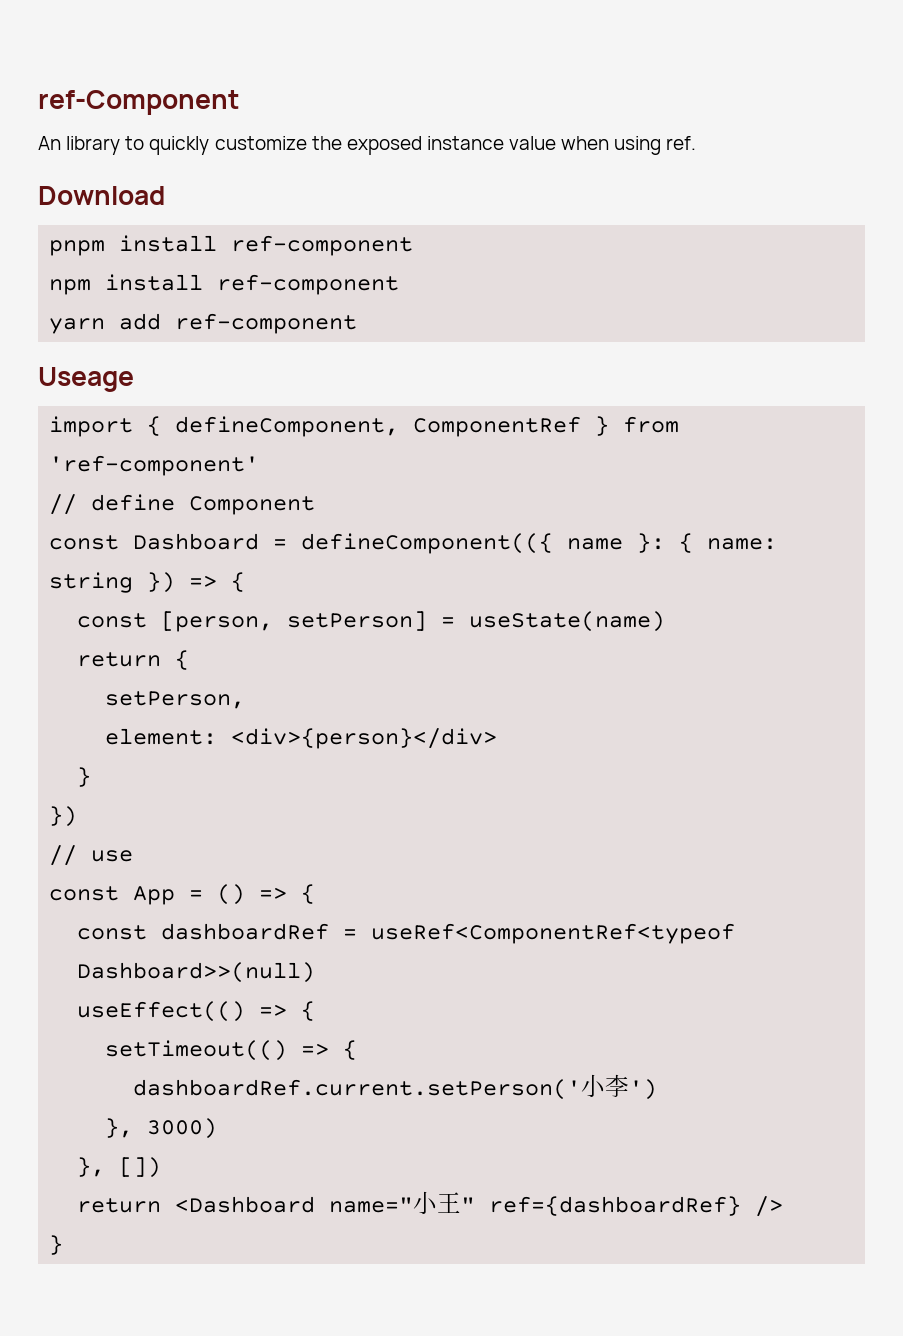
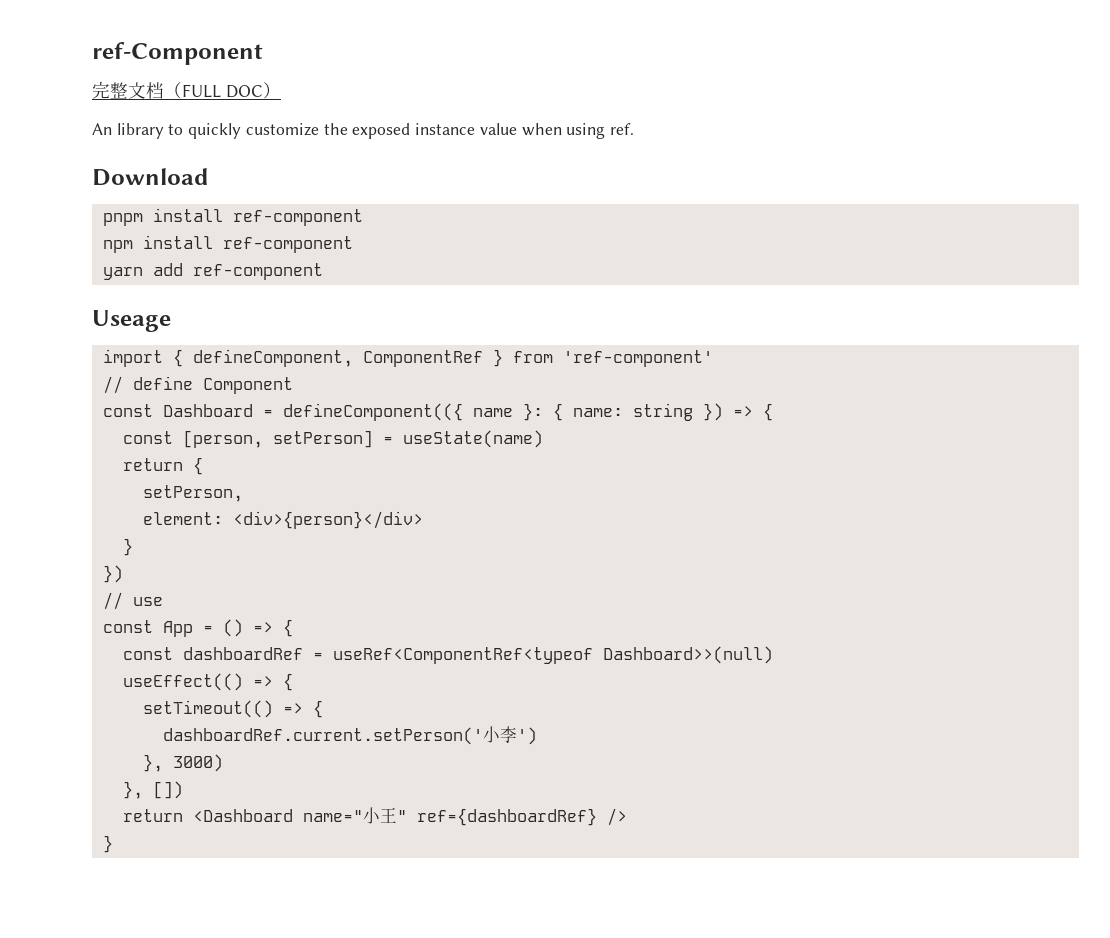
+ 完整文档（FULL DOC）

